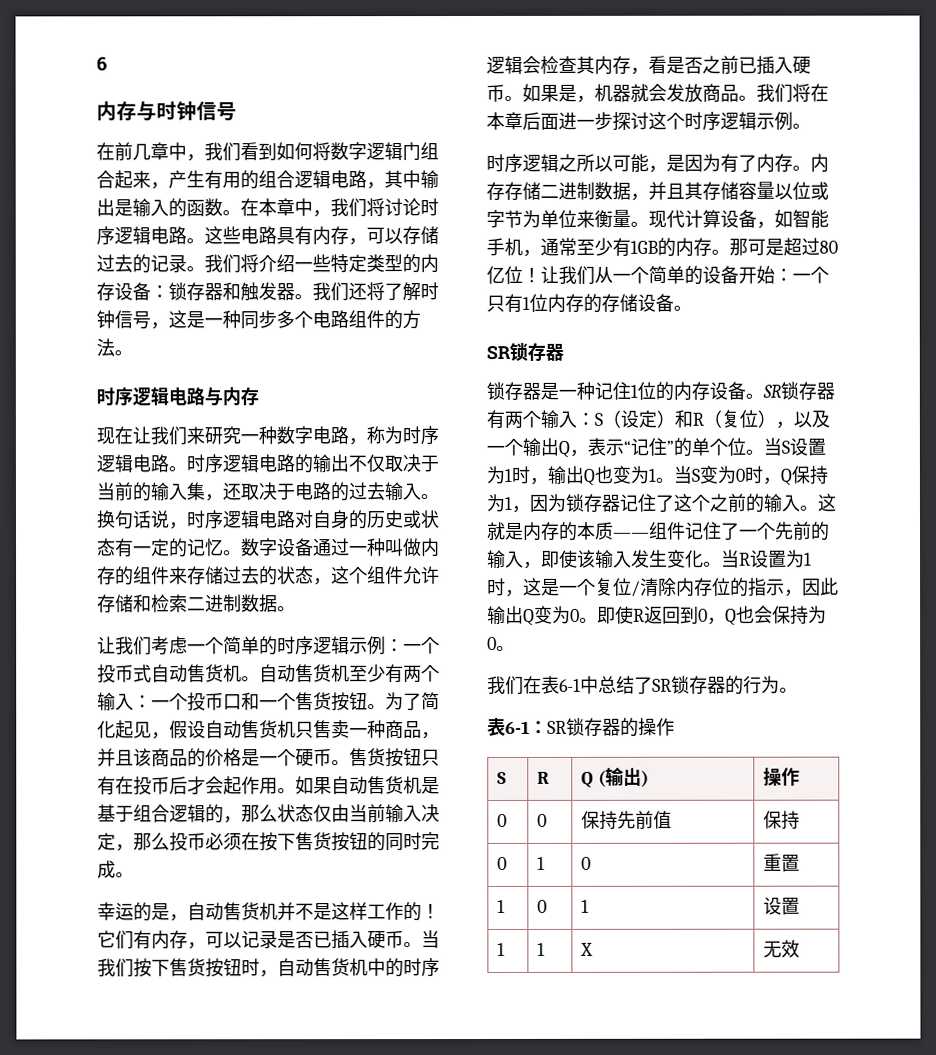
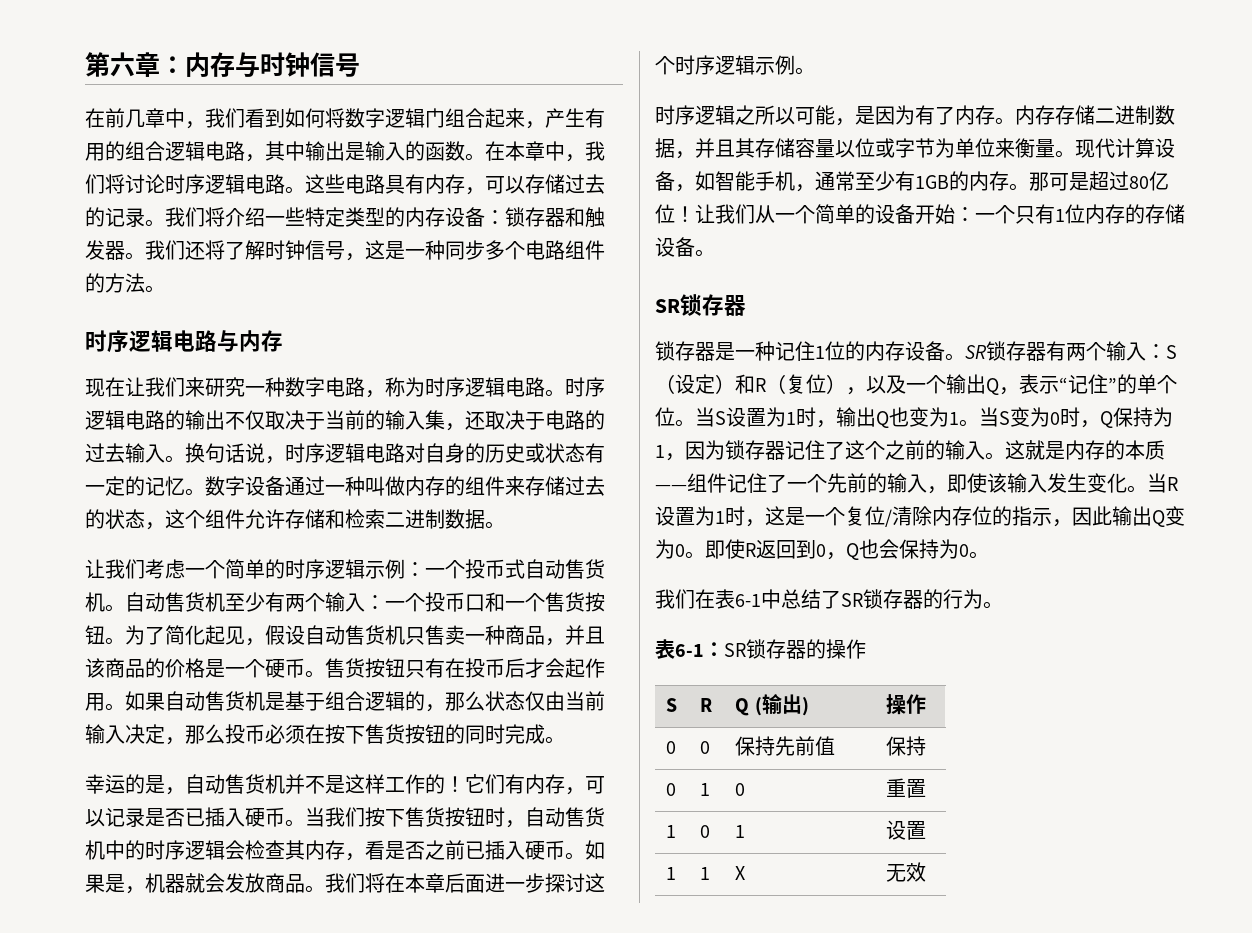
- 6
- 内存与时钟信号
+ 第六章：内存与时钟信号

